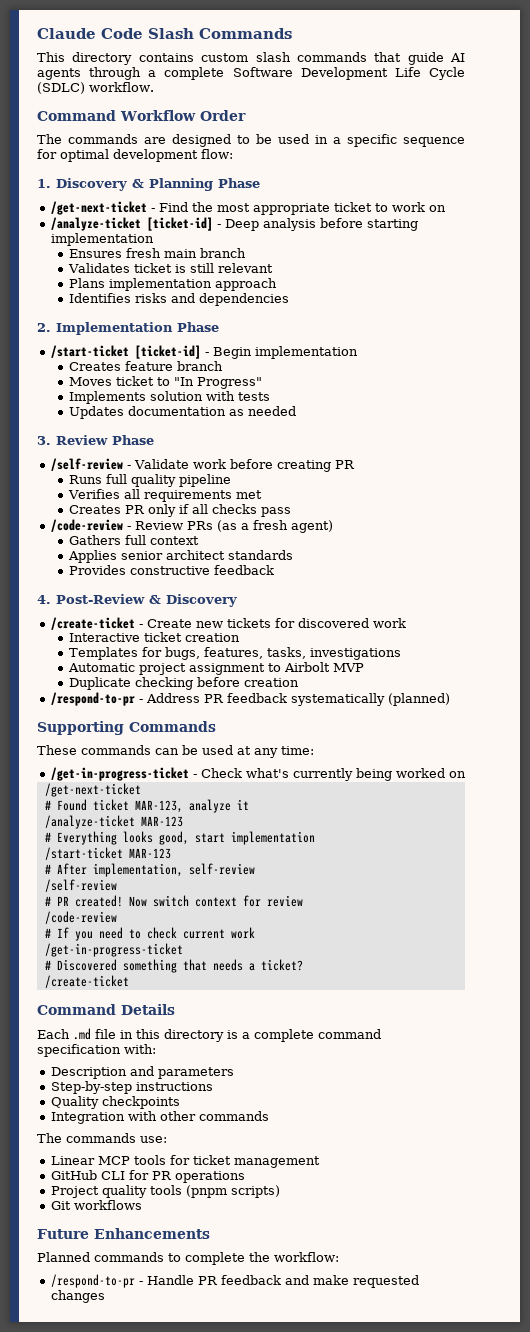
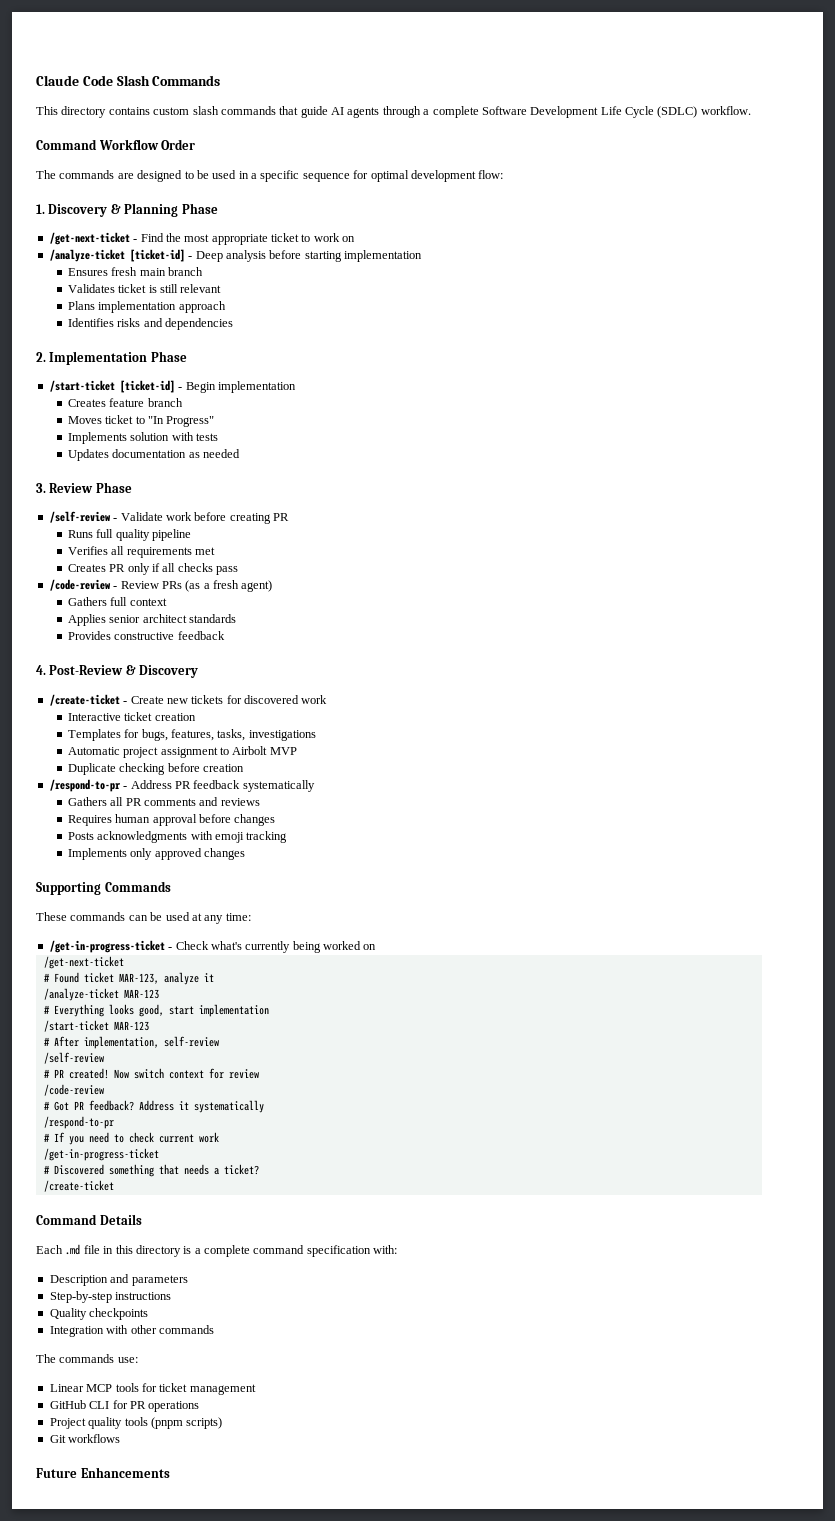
- /respond-to-pr - Address PR feedback systematically (planned)
+ /respond-to-pr - Address PR feedback systematically
+ Gathers all PR comments and reviews
+ Requires human approval before changes
+ Posts acknowledgments with emoji tracking
+ Implements only approved changes
+ # Got PR feedback? Address it systematically
+ /respond-to-pr
- Planned commands to complete the workflow:
- /respond-to-pr - Handle PR feedback and make requested changes

